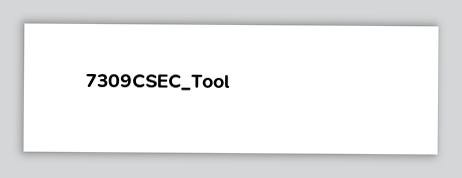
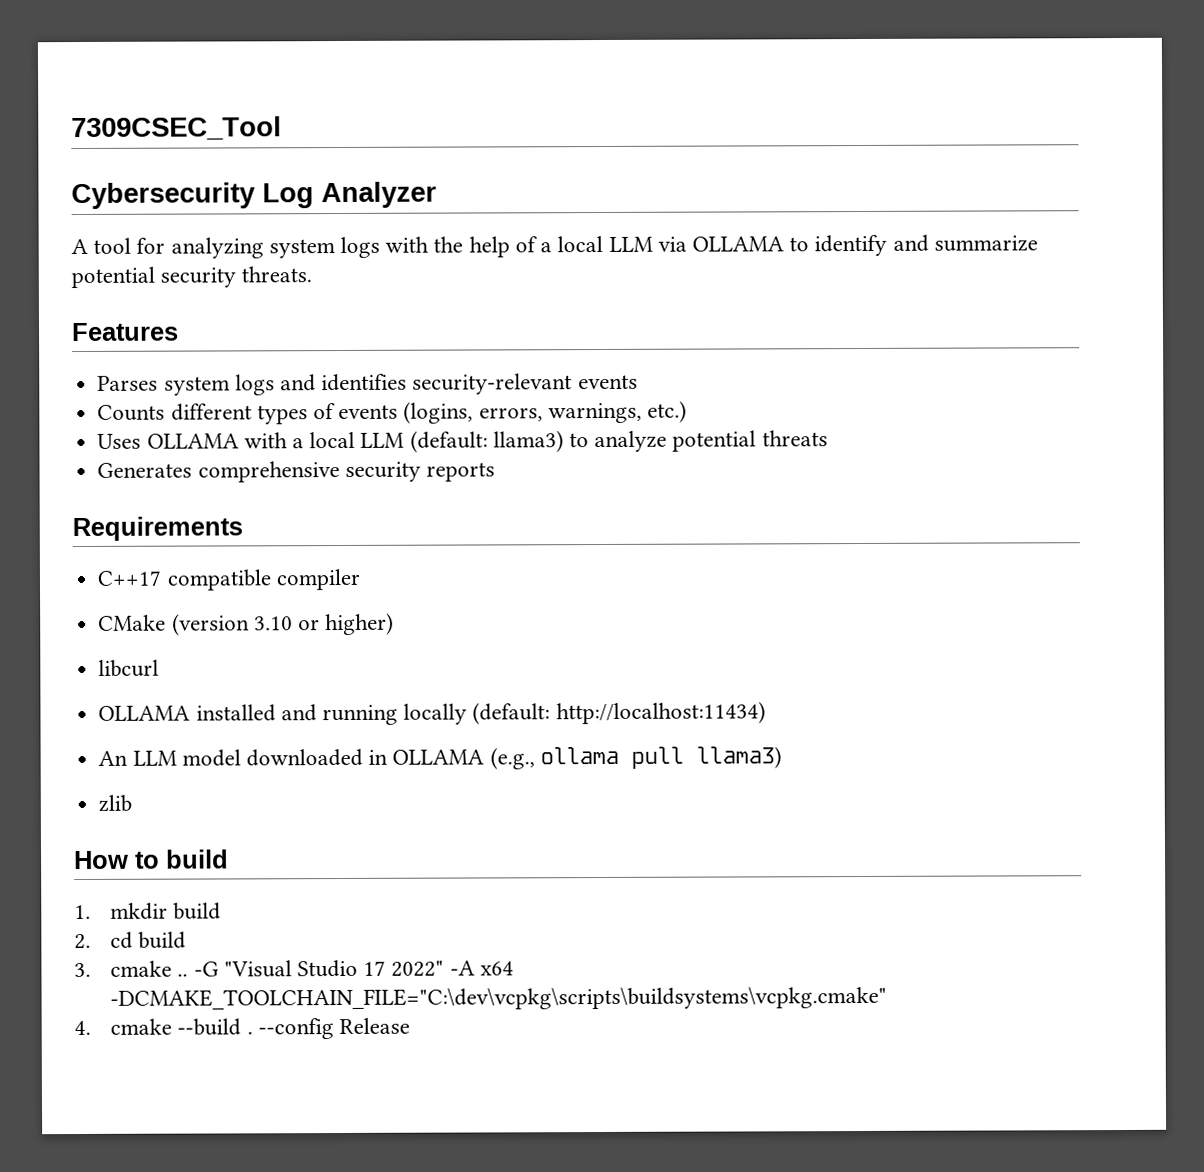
+ Cybersecurity Log Analyzer
+ A tool for analyzing system logs with the help of a local LLM via OLLAMA to identify and summarize potential security threats.
+ Features
+ Parses system logs and identifies security-relevant events
+ Counts different types of events (logins, errors, warnings, etc.)
+ Uses OLLAMA with a local LLM (default: llama3) to analyze potential threats
+ Generates comprehensive security reports
+ Requirements
+ C++17 compatible compiler
+ CMake (version 3.10 or higher)
+ libcurl
+ OLLAMA installed and running locally (default: http://localhost:11434)
+ An LLM model downloaded in OLLAMA (e.g., ollama pull llama3)
+ zlib
+ How to build
+ 1. mkdir build
+ 2. cd build
+ 3. cmake .. -G "Visual Studio 17 2022" -A x64 -DCMAKE_TOOLCHAIN_FILE="C:\dev\vcpkg\scripts\buildsystems\vcpkg.cmake"
+ 4. cmake --build . --config Release

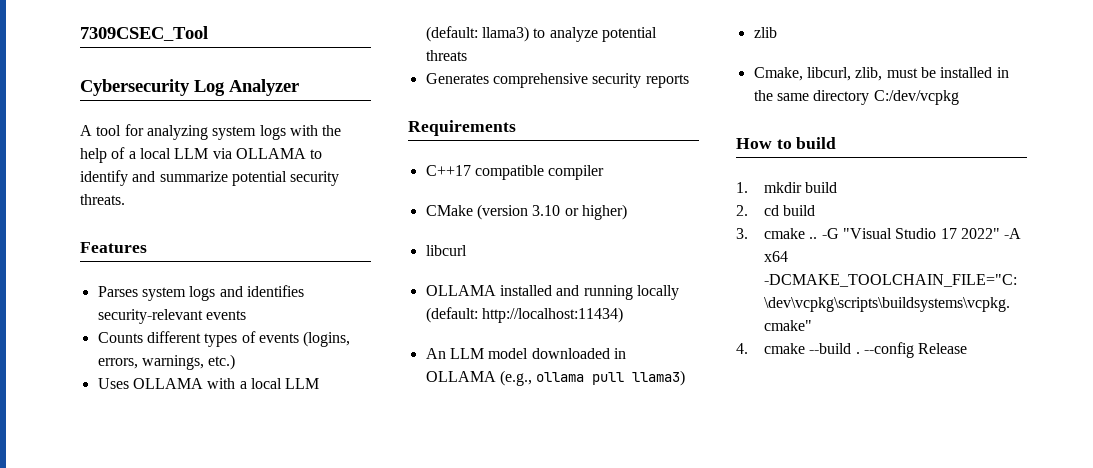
+ Cmake, libcurl, zlib, must be installed in the same directory C:/dev/vcpkg

